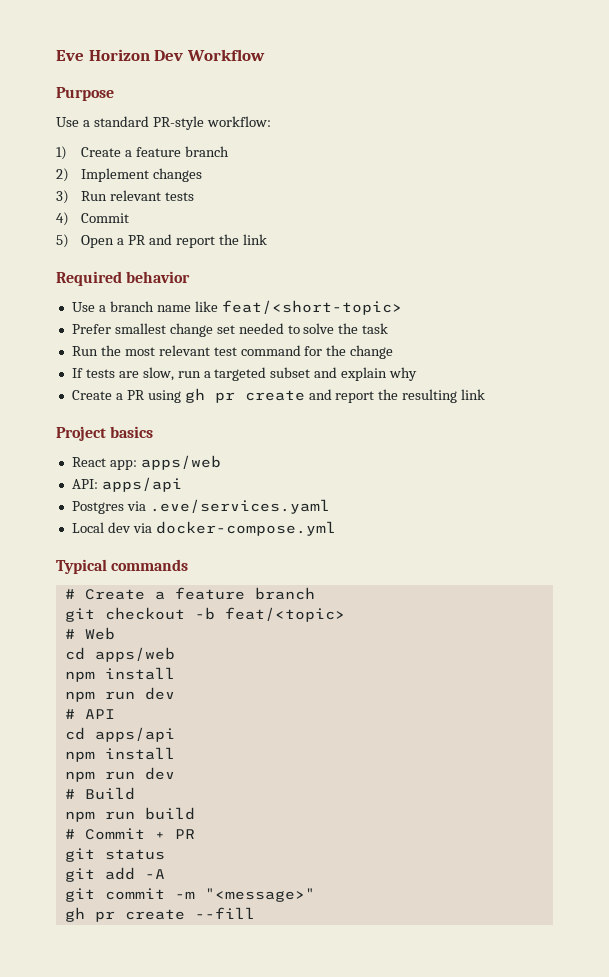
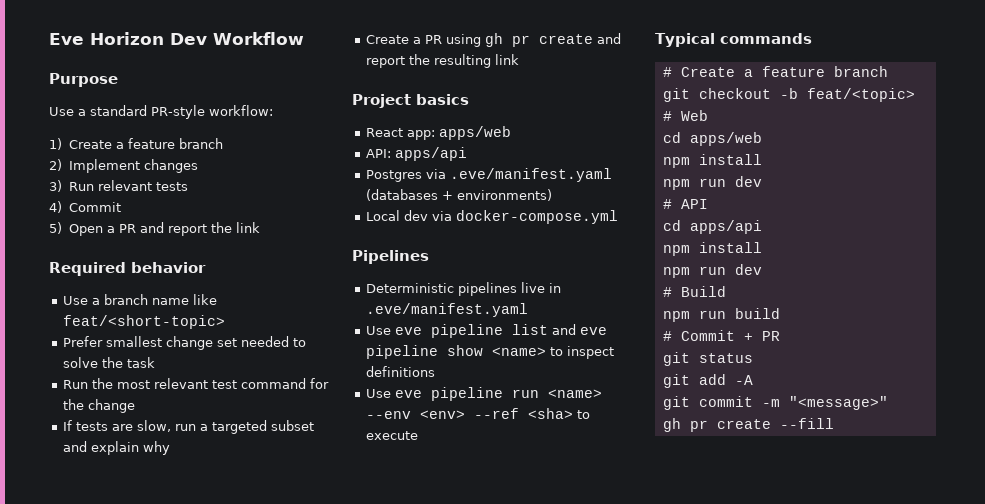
- Postgres via .eve/services.yaml
+ Postgres via .eve/manifest.yaml (databases + environments)
+ Pipelines
+ Deterministic pipelines live in .eve/manifest.yaml
+ Use eve pipeline list and eve pipeline show <name> to inspect definitions
+ Use eve pipeline run <name> --env <env> --ref <sha> to execute

